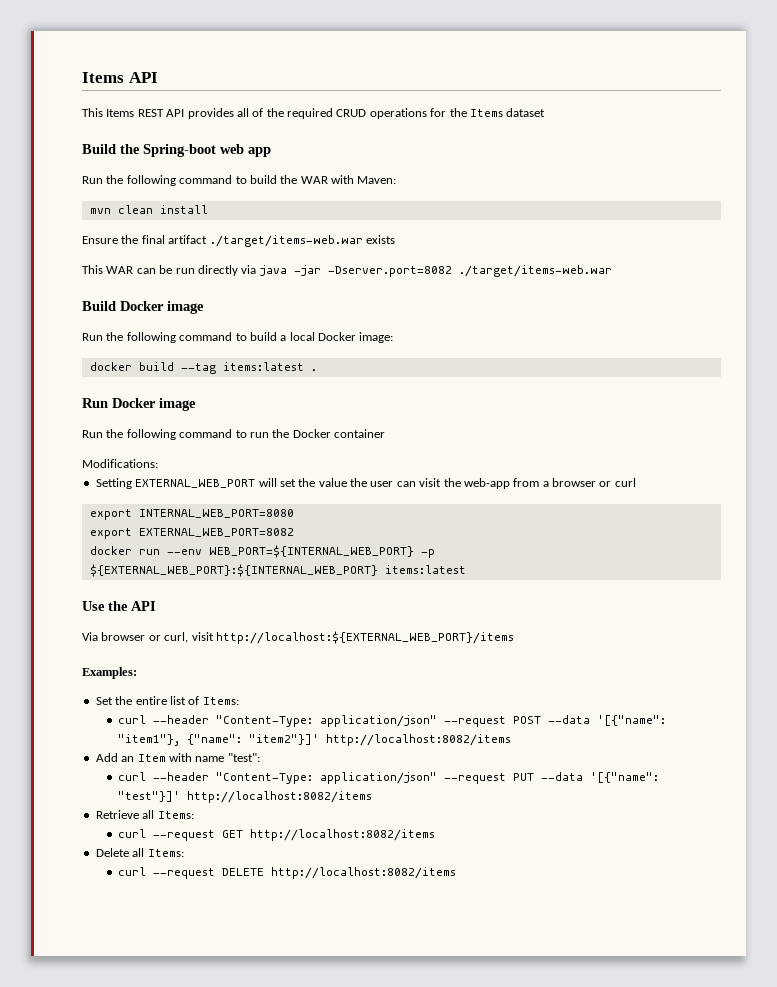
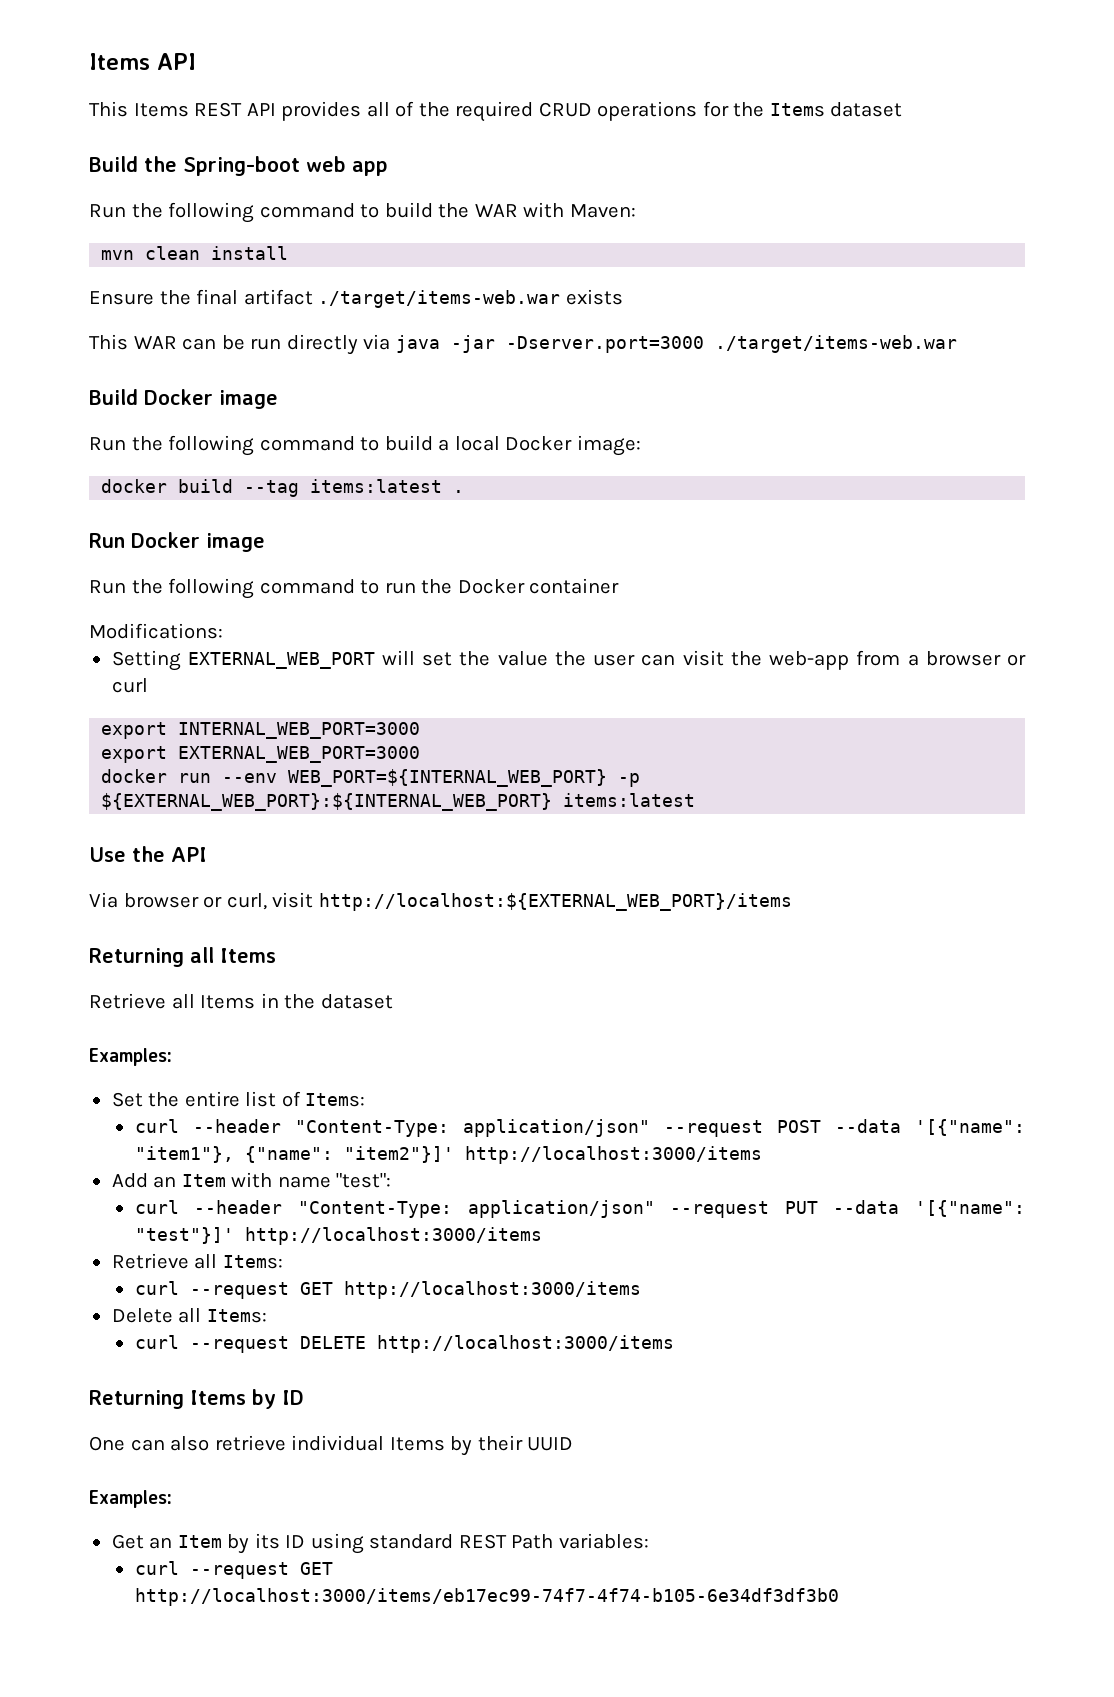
- This WAR can be run directly via java -jar -Dserver.port=8082 ./target/items-web.war
+ This WAR can be run directly via java -jar -Dserver.port=3000 ./target/items-web.war
- export INTERNAL_WEB_PORT=8080
- export EXTERNAL_WEB_PORT=8082
+ export INTERNAL_WEB_PORT=3000
+ export EXTERNAL_WEB_PORT=3000
+ Returning all Items
+ Retrieve all Items in the dataset
- curl --header "Content-Type: application/json" --request POST --data '[{"name": "item1"}, {"name": "item2"}]' http://localhost:8082/items
+ curl --header "Content-Type: application/json" --request POST --data '[{"name": "item1"}, {"name": "item2"}]' http://localhost:3000/items
- curl --header "Content-Type: application/json" --request PUT --data '[{"name": "test"}]' http://localhost:8082/items
+ curl --header "Content-Type: application/json" --request PUT --data '[{"name": "test"}]' http://localhost:3000/items
- curl --request GET http://localhost:8082/items
+ curl --request GET http://localhost:3000/items
- curl --request DELETE http://localhost:8082/items
+ curl --request DELETE http://localhost:3000/items
+ Returning Items by ID
+ One can also retrieve individual Items by their UUID
+ Examples:
+ Get an Item by its ID using standard REST Path variables:
+ curl --request GET http://localhost:3000/items/eb17ec99-74f7-4f74-b105-6e34df3df3b0

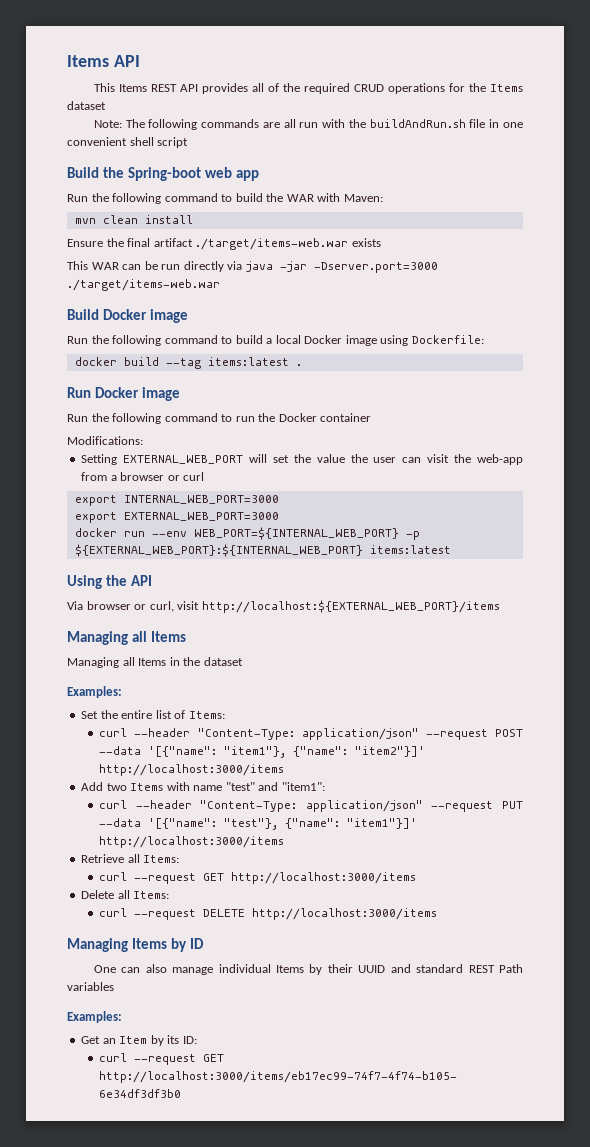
+ Note: The following commands are all run with the buildAndRun.sh file in one convenient shell script
- Run the following command to build a local Docker image:
+ Run the following command to build a local Docker image using Dockerfile:
- Use the API
+ Using the API
  Via browser or curl, visit http://localhost:${EXTERNAL_WEB_PORT}/items
- Returning all Items
+ Managing all Items
- Retrieve all Items in the dataset
+ Managing all Items in the dataset
- Add an Item with name "test":
+ Add two Items with name "test" and "item1":
- curl --header "Content-Type: application/json" --request PUT --data '[{"name": "test"}]' http://localhost:3000/items
+ curl --header "Content-Type: application/json" --request PUT --data '[{"name": "test"}, {"name": "item1"}]' http://localhost:3000/items
- Returning Items by ID
+ Managing Items by ID
- One can also retrieve individual Items by their UUID
+ One can also manage individual Items by their UUID and standard REST Path variables
- Get an Item by its ID using standard REST Path variables:
+ Get an Item by its ID:

